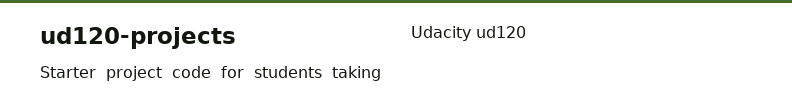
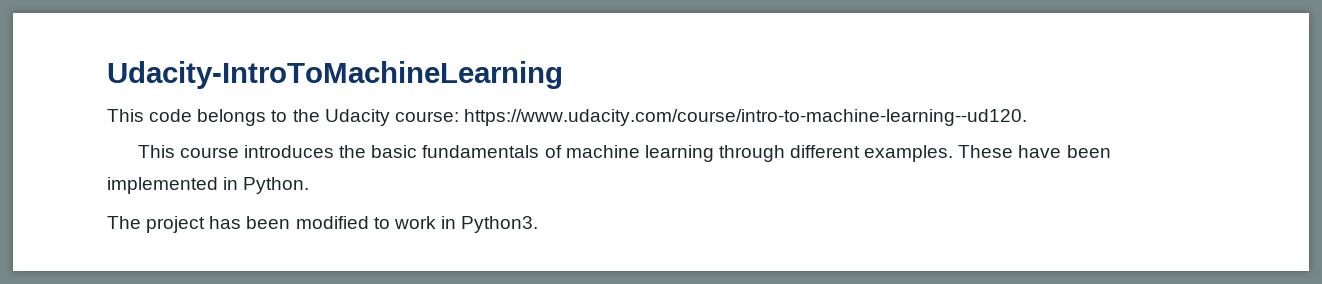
- ud120-projects
- Starter project code for students taking Udacity ud120
+ Udacity-IntroToMachineLearning
+ This code belongs to the Udacity course: https://www.udacity.com/course/intro-to-machine-learning--ud120.
+ This course introduces the basic fundamentals of machine learning through different examples. These have been implemented in Python.
+ The project has been modified to work in Python3.

